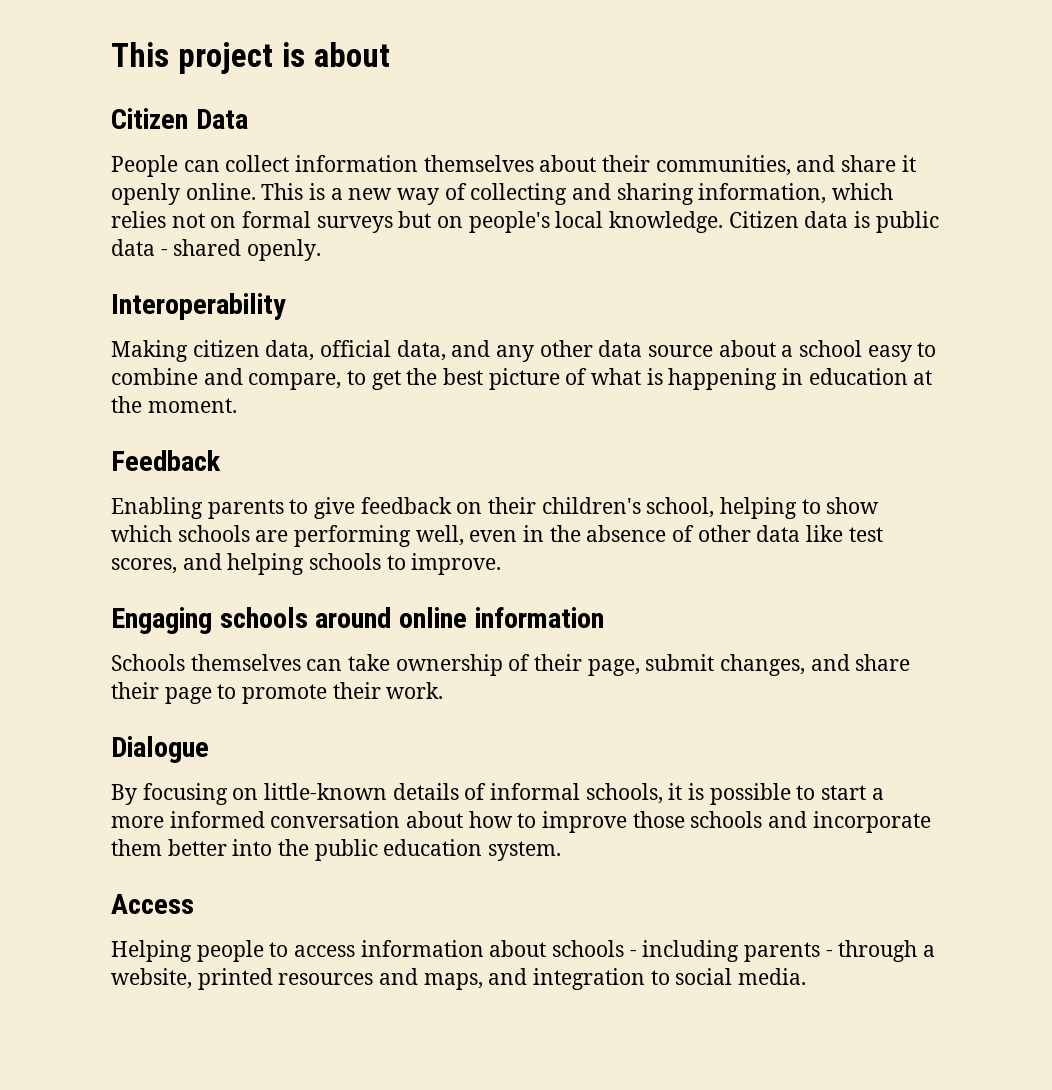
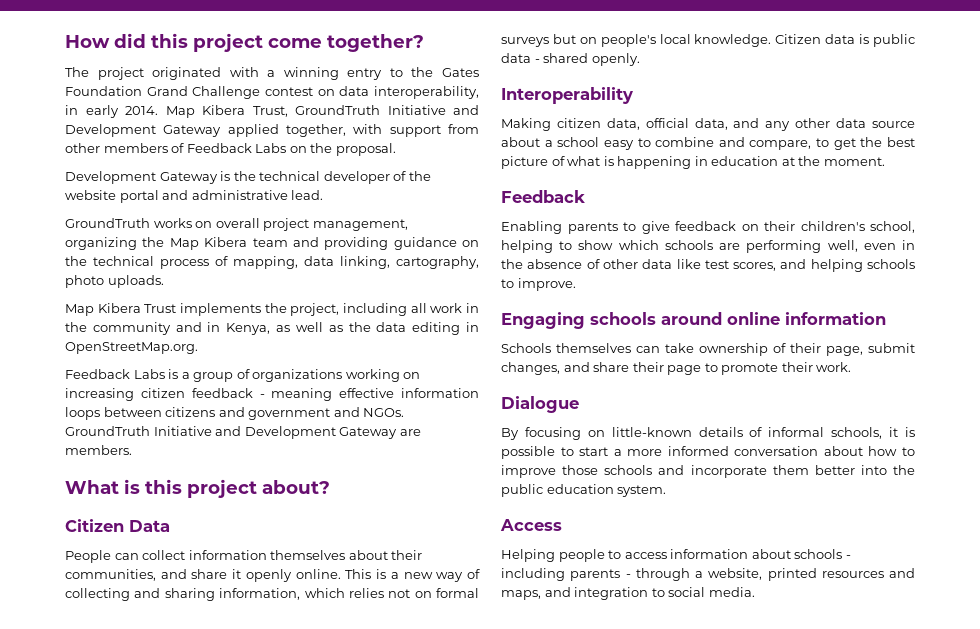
- This project is about
+ How did this project come together?
+ The project originated with a winning entry to the Gates Foundation Grand Challenge contest on data interoperability, in early 2014. Map Kibera Trust, GroundTruth Initiative and Development Gateway applied together, with support from other members of Feedback Labs on the proposal.
+ Development Gateway is the technical developer of the website portal and administrative lead.
+ GroundTruth works on overall project management, organizing the Map Kibera team and providing guidance on the technical process of mapping, data linking, cartography, photo uploads.
+ Map Kibera Trust implements the project, including all work in the community and in Kenya, as well as the data editing in OpenStreetMap.org.
+ Feedback Labs is a group of organizations working on increasing citizen feedback - meaning effective information loops between citizens and government and NGOs. GroundTruth Initiative and Development Gateway are members.
+ What is this project about?

